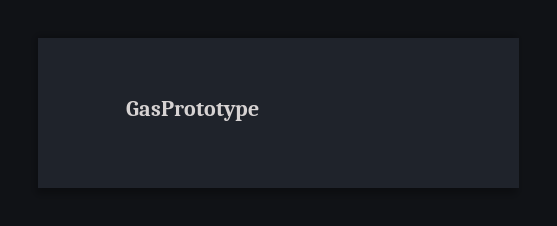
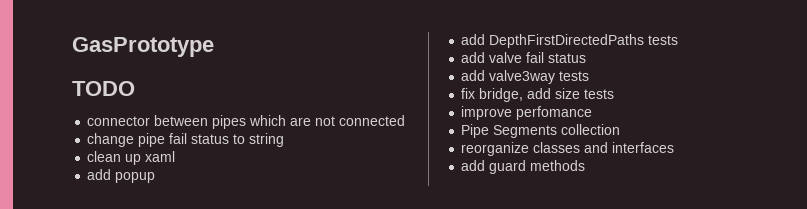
+ TODO
+ connector between pipes which are not connected
+ change pipe fail status to string
+ clean up xaml
+ add popup
+ add DepthFirstDirectedPaths tests
+ add valve fail status
+ add valve3way tests
+ fix bridge, add size tests
+ improve perfomance
+ Pipe Segments collection
+ reorganize classes and interfaces
+ add guard methods

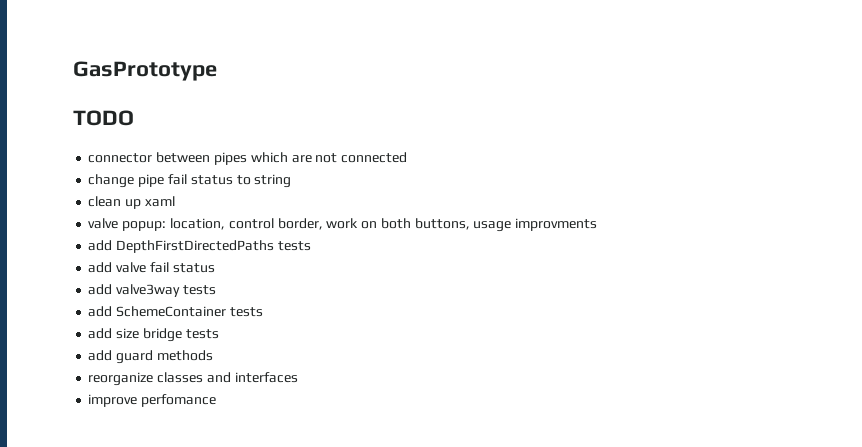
- add popup
+ valve popup: location, control border, work on both buttons, usage improvments
- fix bridge, add size tests
- improve perfomance
- Pipe Segments collection
+ add SchemeContainer tests
+ add size bridge tests
+ add guard methods
- add guard methods
+ improve perfomance

